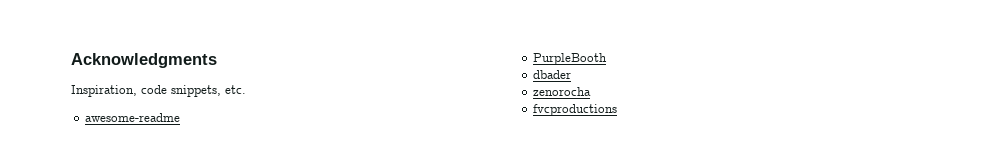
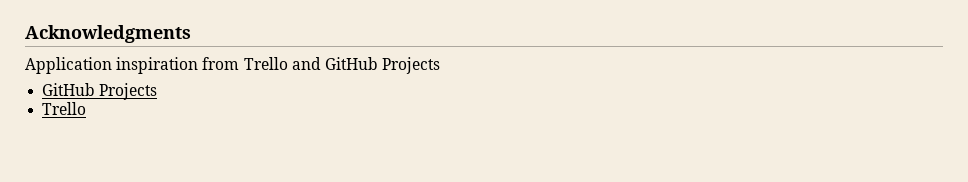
- Inspiration, code snippets, etc.
- awesome-readme
- PurpleBooth
- dbader
- zenorocha
- fvcproductions
+ Application inspiration from Trello and GitHub Projects
+ GitHub Projects
+ Trello

